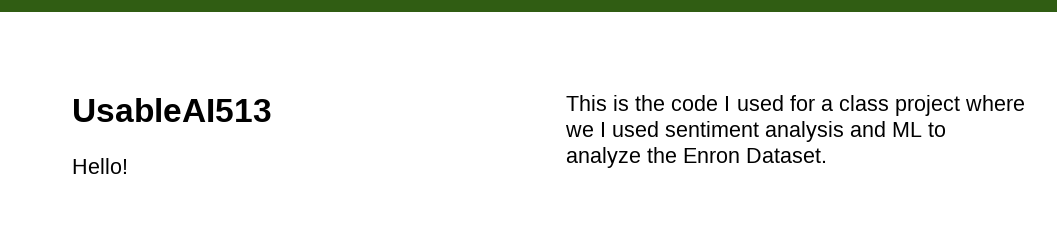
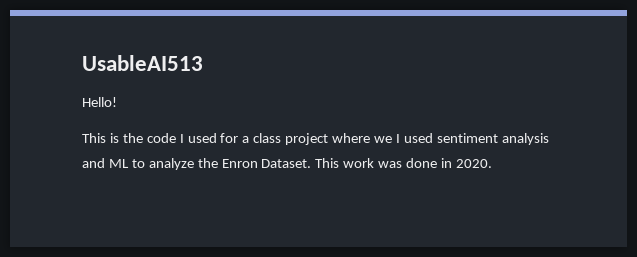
+ This work was done in 2020.

